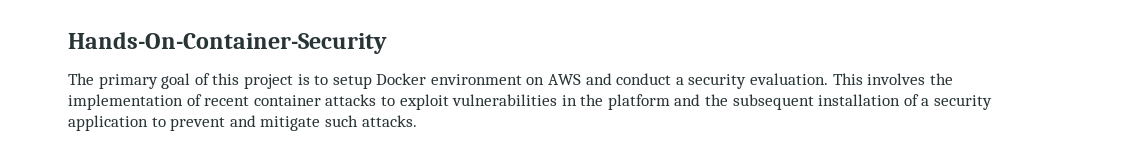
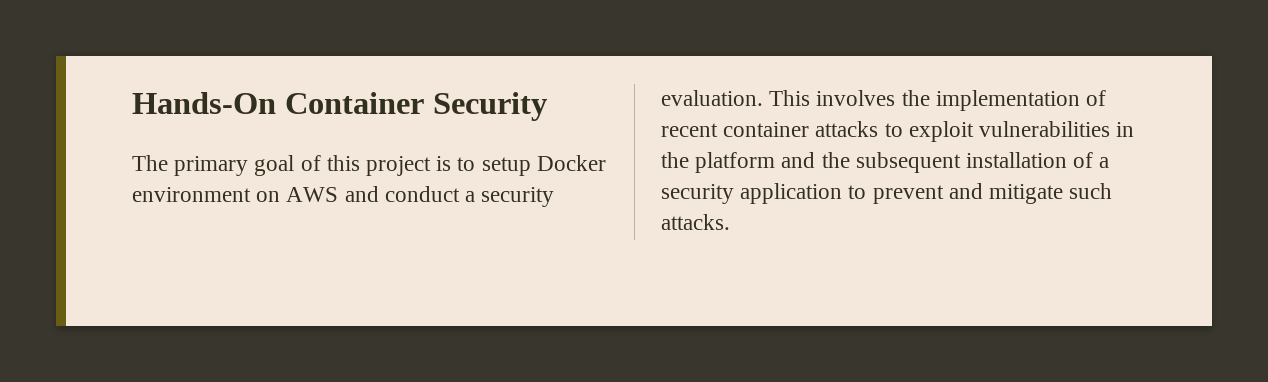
- Hands-On-Container-Security
+ Hands-On Container Security

